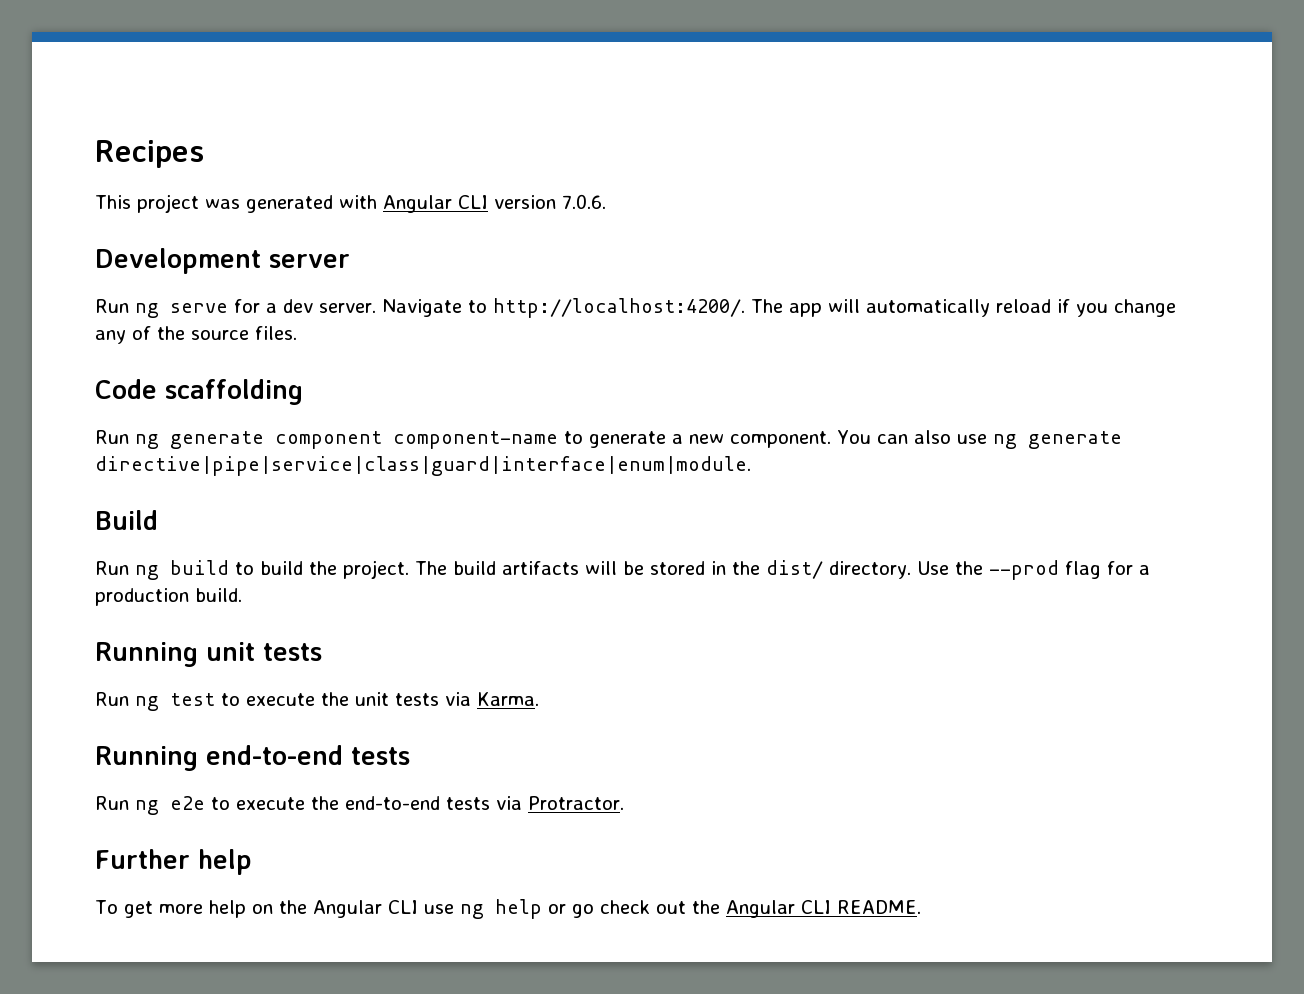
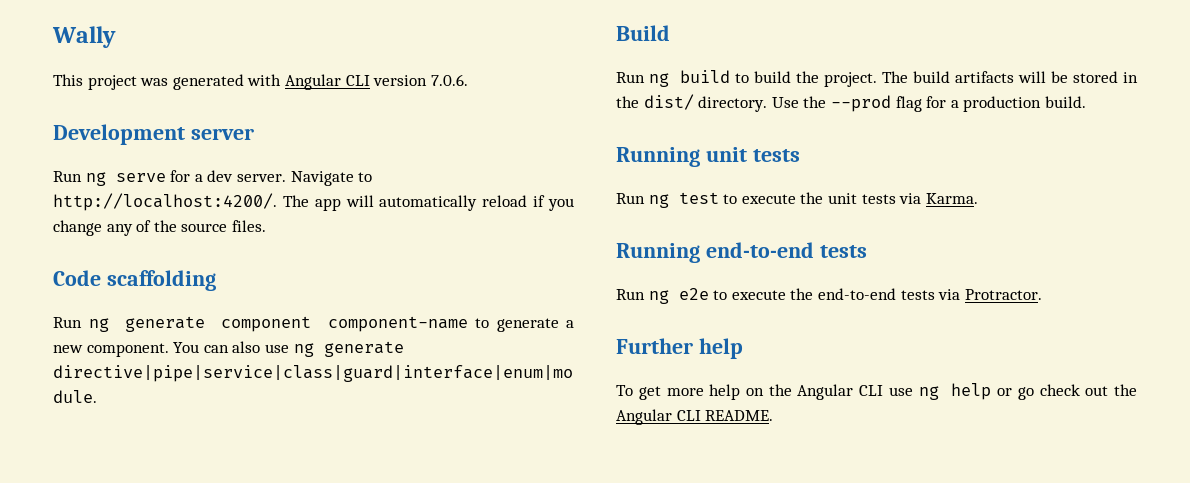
- Recipes
+ Wally

